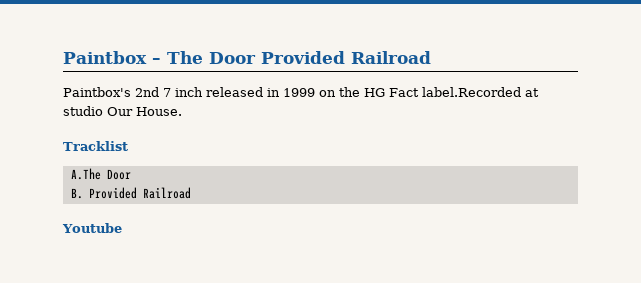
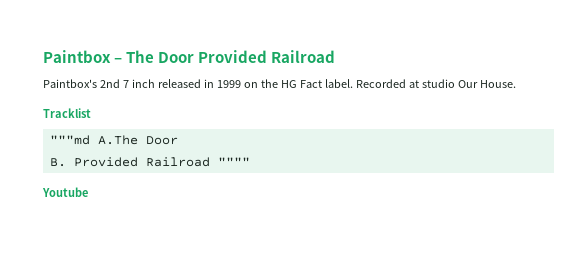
- Paintbox's 2nd 7 inch released in 1999 on the HG Fact label.Recorded at studio Our House.
+ Paintbox's 2nd 7 inch released in 1999 on the HG Fact label. Recorded at studio Our House.
- A.The Door
+ """md A.The Door
- B. Provided Railroad
+ B. Provided Railroad """"

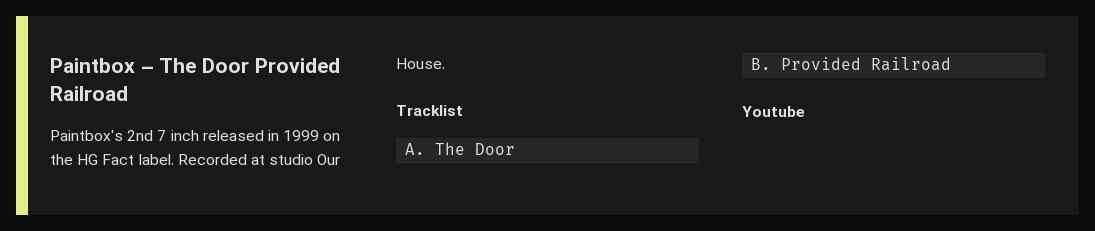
- """md A.The Door
+ A. The Door
- B. Provided Railroad """"
+ B. Provided Railroad

